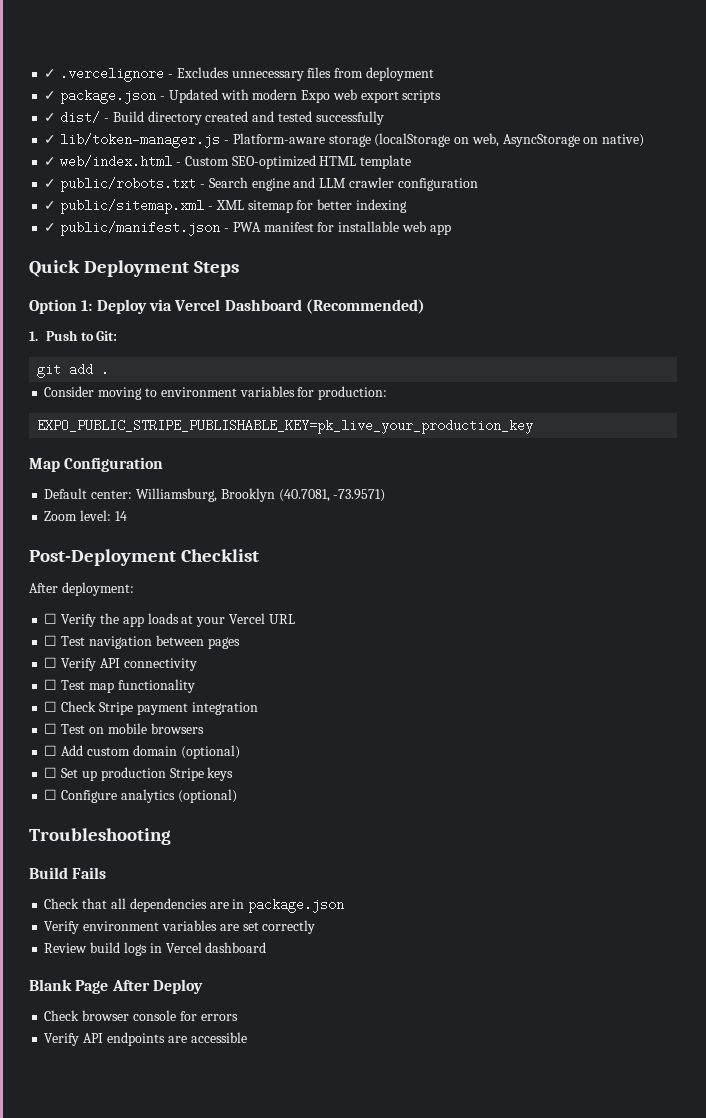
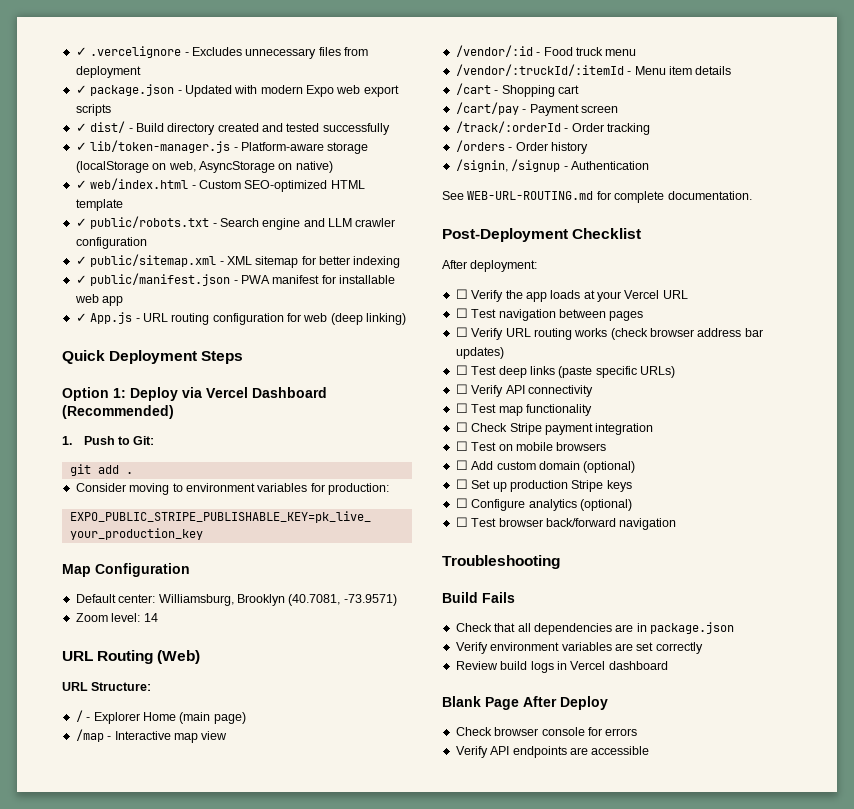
+ ✓ App.js - URL routing configuration for web (deep linking)
+ URL Routing (Web)
+ URL Structure:
+ / - Explorer Home (main page)
+ /map - Interactive map view
+ /vendor/:id - Food truck menu
+ /vendor/:truckId/:itemId - Menu item details
+ /cart - Shopping cart
+ /cart/pay - Payment screen
+ /track/:orderId - Order tracking
+ /orders - Order history
+ /signin, /signup - Authentication
+ See WEB-URL-ROUTING.md for complete documentation.
+ ☐ Verify URL routing works (check browser address bar updates)
+ ☐ Test deep links (paste specific URLs)
+ ☐ Test browser back/forward navigation

